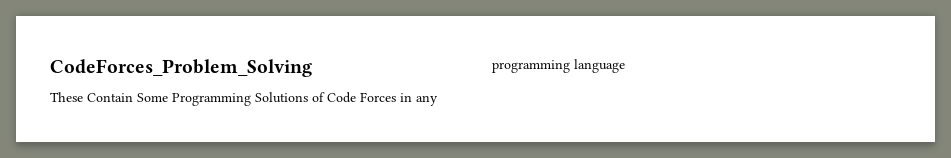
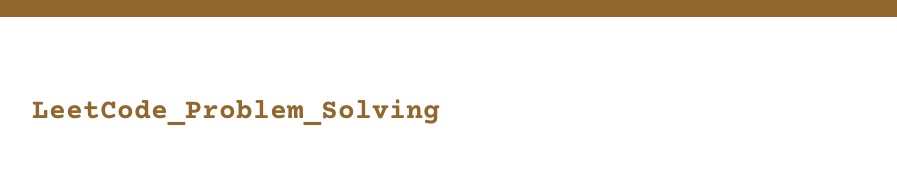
- CodeForces_Problem_Solving
- These Contain Some Programming Solutions of Code Forces in any programming language
+ LeetCode_Problem_Solving

